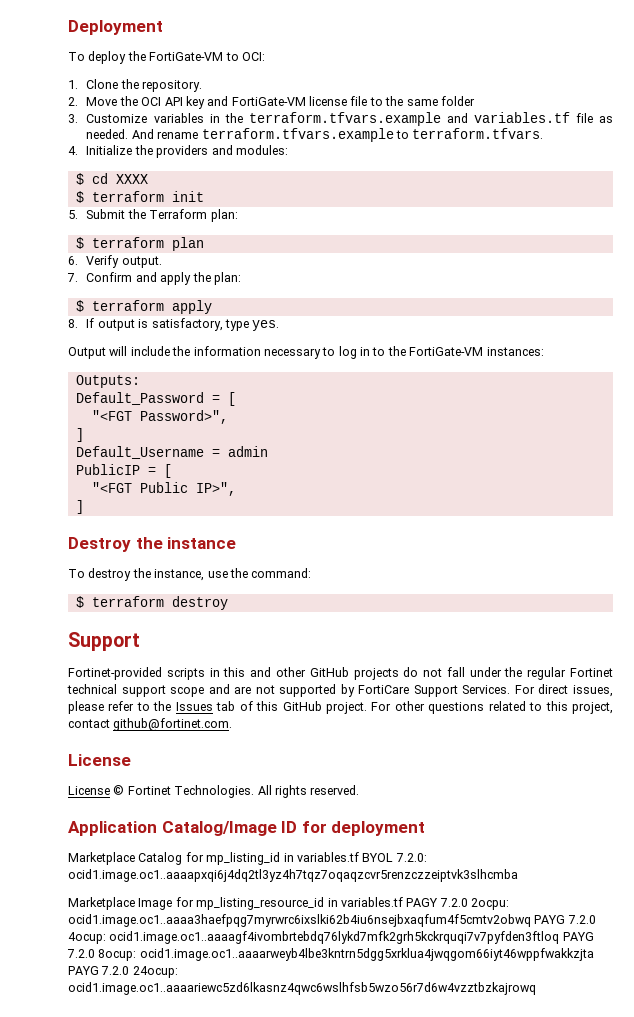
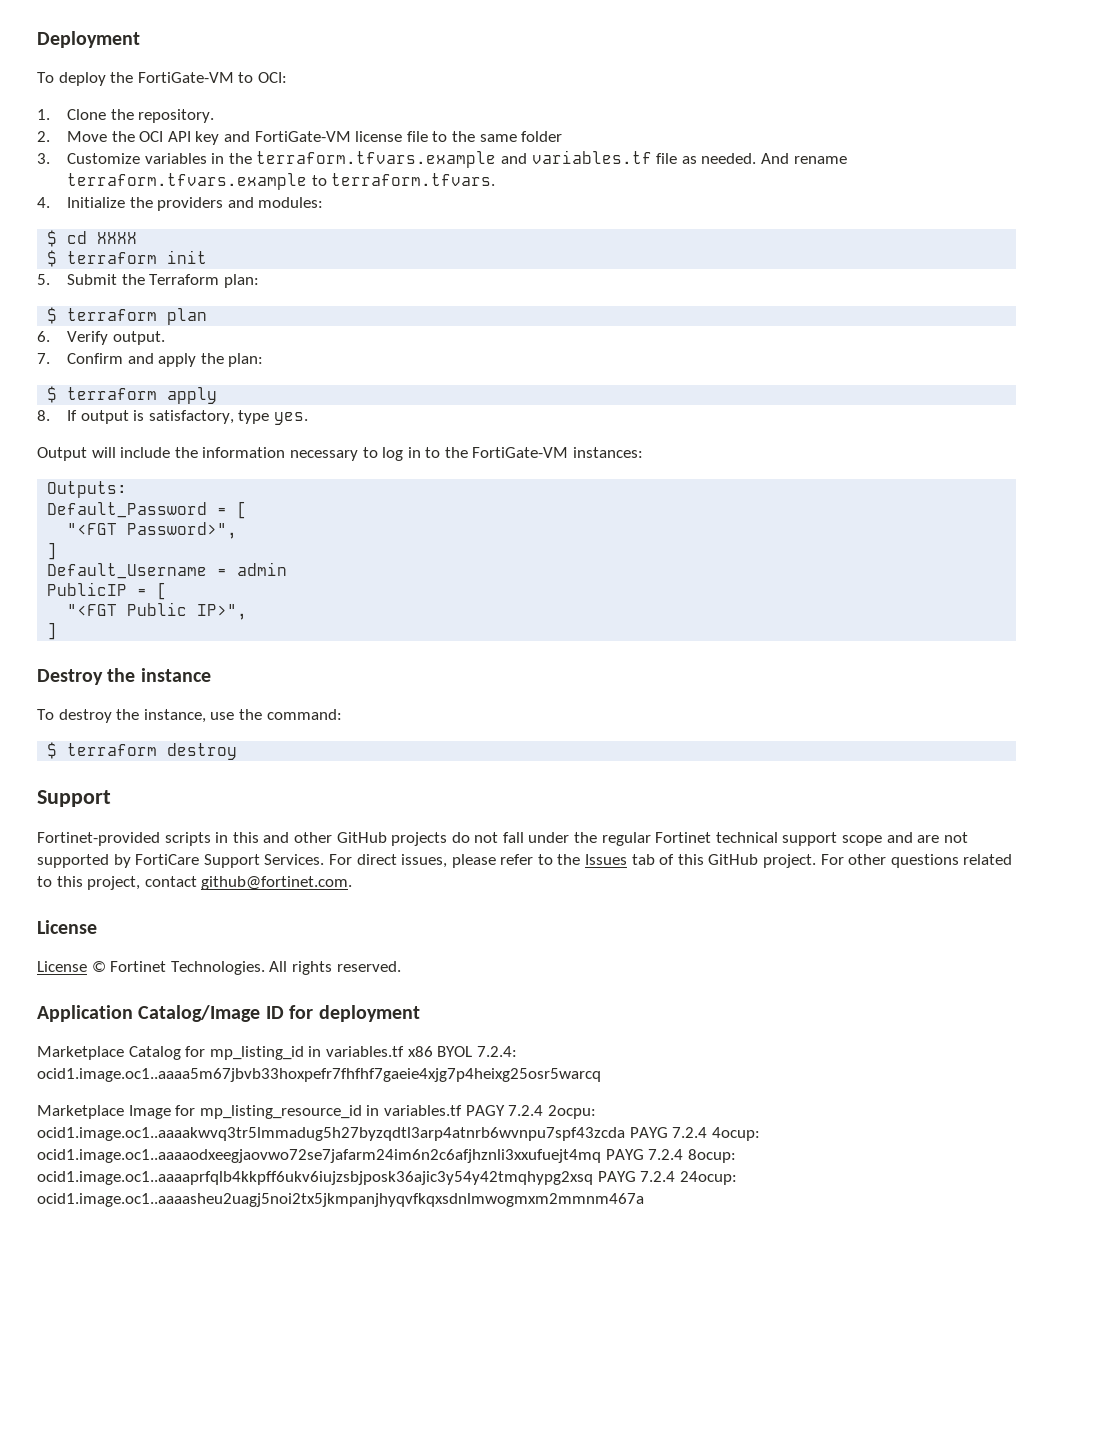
- Marketplace Catalog for mp_listing_id in variables.tf BYOL 7.2.0: ocid1.image.oc1..aaaapxqi6j4dq2tl3yz4h7tqz7oqaqzcvr5renzczzeiptvk3slhcmba
+ Marketplace Catalog for mp_listing_id in variables.tf x86 BYOL 7.2.4: ocid1.image.oc1..aaaa5m67jbvb33hoxpefr7fhfhf7gaeie4xjg7p4heixg25osr5warcq
- Marketplace Image for mp_listing_resource_id in variables.tf PAGY 7.2.0 2ocpu: ocid1.image.oc1..aaaa3haefpqg7myrwrc6ixslki62b4iu6nsejbxaqfum4f5cmtv2obwq PAYG 7.2.0 4ocup: ocid1.image.oc1..aaaagf4ivombrtebdq76lykd7mfk2grh5kckrquqi7v7pyfden3ftloq PAYG 7.2.0 8ocup: ocid1.image.oc1..aaaarweyb4lbe3kntrn5dgg5xrklua4jwqgom66iyt46wppfwakkzjta PAYG 7.2.0 24ocup: ocid1.image.oc1..aaaariewc5zd6lkasnz4qwc6wslhfsb5wzo56r7d6w4vzztbzkajrowq
+ Marketplace Image for mp_listing_resource_id in variables.tf PAGY 7.2.4 2ocpu: ocid1.image.oc1..aaaakwvq3tr5lmmadug5h27byzqdtl3arp4atnrb6wvnpu7spf43zcda PAYG 7.2.4 4ocup: ocid1.image.oc1..aaaaodxeegjaovwo72se7jafarm24im6n2c6afjhznli3xxufuejt4mq PAYG 7.2.4 8ocup: ocid1.image.oc1..aaaaprfqlb4kkpff6ukv6iujzsbjposk36ajic3y54y42tmqhypg2xsq PAYG 7.2.4 24ocup: ocid1.image.oc1..aaaasheu2uagj5noi2tx5jkmpanjhyqvfkqxsdnlmwogmxm2mmnm467a

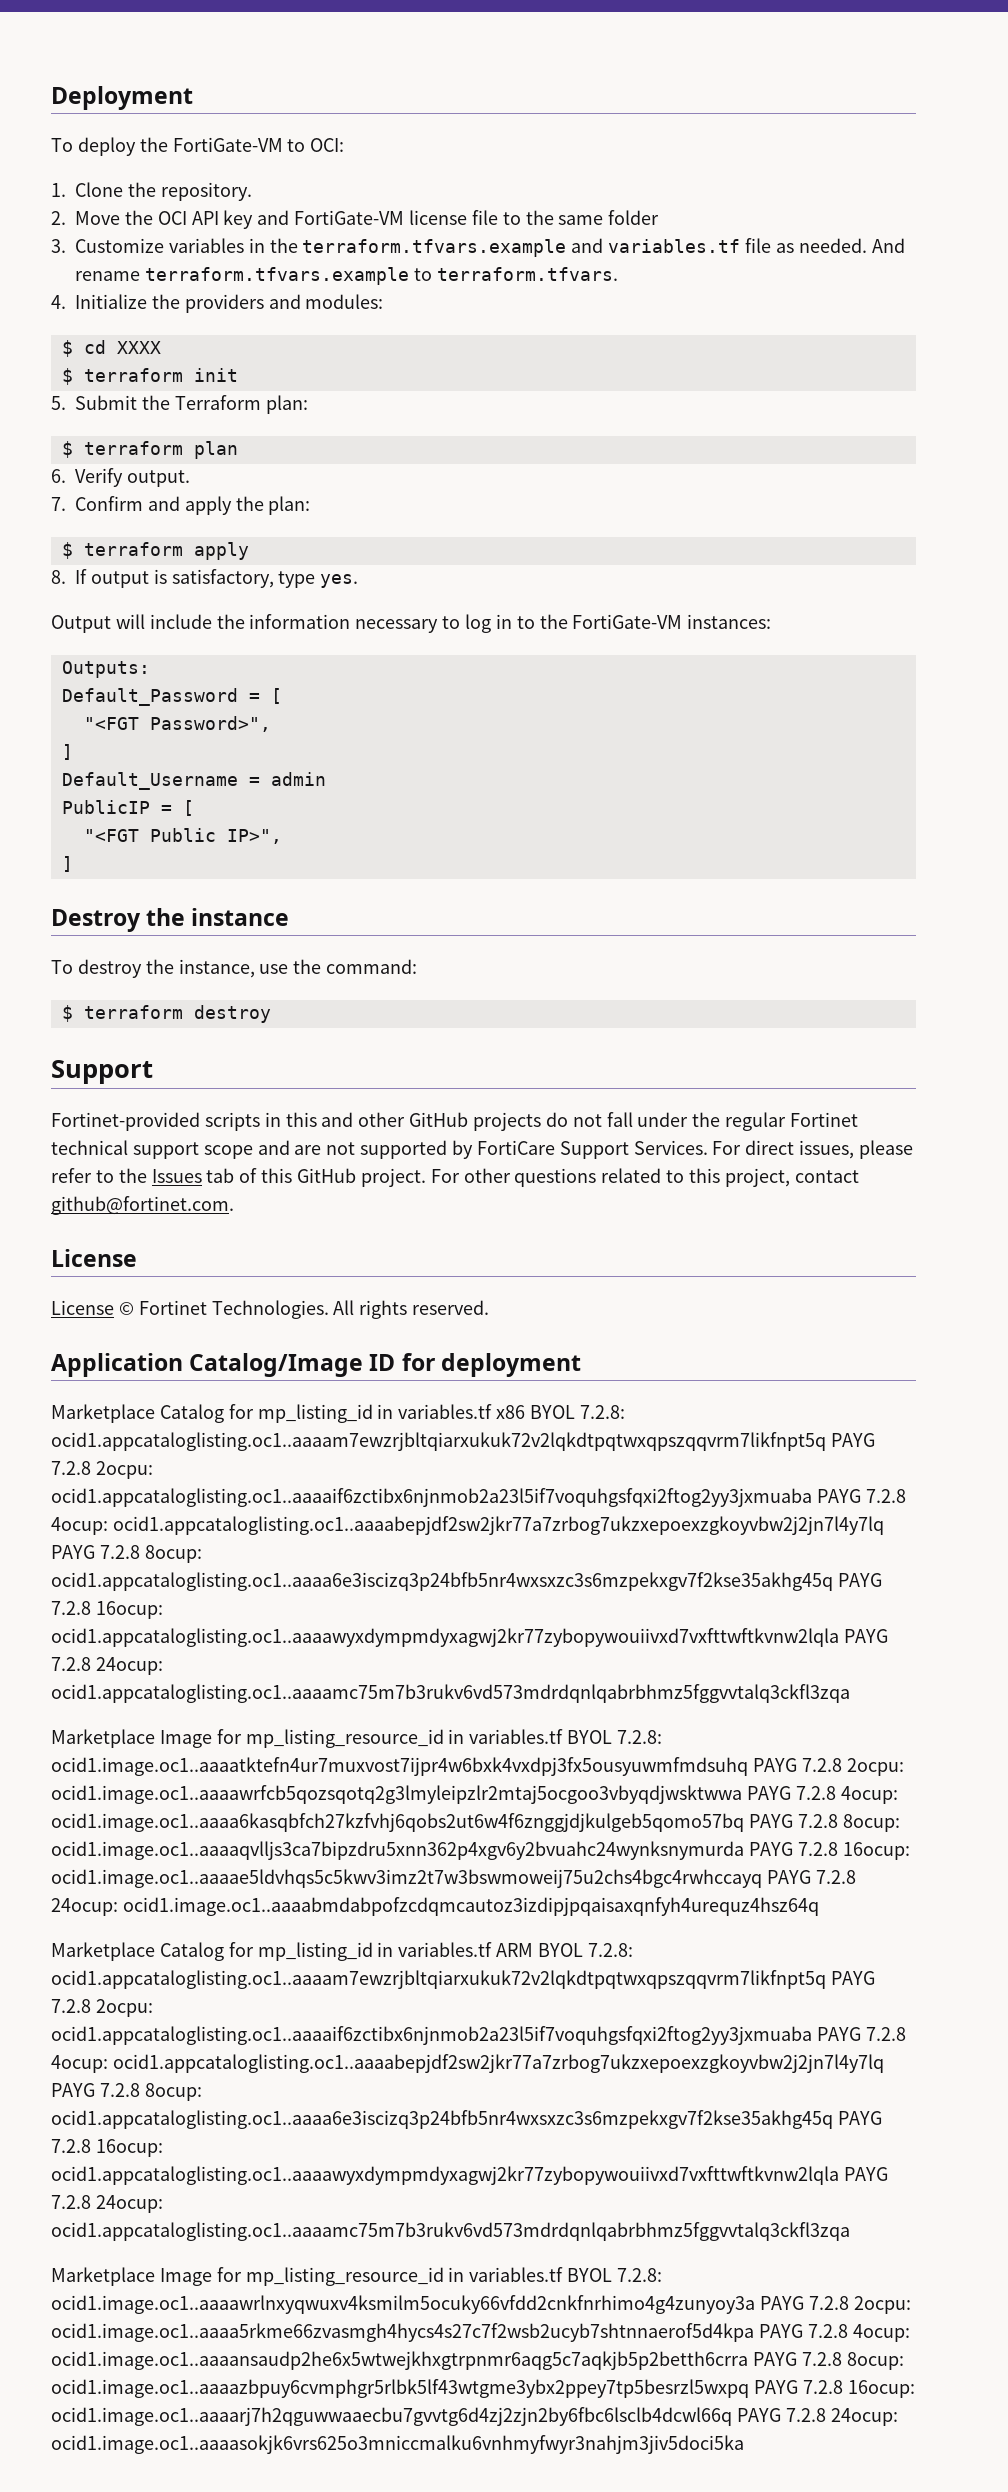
- Marketplace Catalog for mp_listing_id in variables.tf x86 BYOL 7.2.4: ocid1.image.oc1..aaaa5m67jbvb33hoxpefr7fhfhf7gaeie4xjg7p4heixg25osr5warcq
- Marketplace Image for mp_listing_resource_id in variables.tf PAGY 7.2.4 2ocpu: ocid1.image.oc1..aaaakwvq3tr5lmmadug5h27byzqdtl3arp4atnrb6wvnpu7spf43zcda PAYG 7.2.4 4ocup: ocid1.image.oc1..aaaaodxeegjaovwo72se7jafarm24im6n2c6afjhznli3xxufuejt4mq PAYG 7.2.4 8ocup: ocid1.image.oc1..aaaaprfqlb4kkpff6ukv6iujzsbjposk36ajic3y54y42tmqhypg2xsq PAYG 7.2.4 24ocup: ocid1.image.oc1..aaaasheu2uagj5noi2tx5jkmpanjhyqvfkqxsdnlmwogmxm2mmnm467a
+ Marketplace Catalog for mp_listing_id in variables.tf x86 BYOL 7.2.8: ocid1.appcataloglisting.oc1..aaaam7ewzrjbltqiarxukuk72v2lqkdtpqtwxqpszqqvrm7likfnpt5q PAYG 7.2.8 2ocpu: ocid1.appcataloglisting.oc1..aaaaif6zctibx6njnmob2a23l5if7voquhgsfqxi2ftog2yy3jxmuaba PAYG 7.2.8 4ocup: ocid1.appcataloglisting.oc1..aaaabepjdf2sw2jkr77a7zrbog7ukzxepoexzgkoyvbw2j2jn7l4y7lq PAYG 7.2.8 8ocup: ocid1.appcataloglisting.oc1..aaaa6e3iscizq3p24bfb5nr4wxsxzc3s6mzpekxgv7f2kse35akhg45q PAYG 7.2.8 16ocup: ocid1.appcataloglisting.oc1..aaaawyxdympmdyxagwj2kr77zybopywouiivxd7vxfttwftkvnw2lqla PAYG 7.2.8 24ocup: ocid1.appcataloglisting.oc1..aaaamc75m7b3rukv6vd573mdrdqnlqabrbhmz5fggvvtalq3ckfl3zqa
+ Marketplace Image for mp_listing_resource_id in variables.tf BYOL 7.2.8: ocid1.image.oc1..aaaatktefn4ur7muxvost7ijpr4w6bxk4vxdpj3fx5ousyuwmfmdsuhq PAYG 7.2.8 2ocpu: ocid1.image.oc1..aaaawrfcb5qozsqotq2g3lmyleipzlr2mtaj5ocgoo3vbyqdjwsktwwa PAYG 7.2.8 4ocup: ocid1.image.oc1..aaaa6kasqbfch27kzfvhj6qobs2ut6w4f6znggjdjkulgeb5qomo57bq PAYG 7.2.8 8ocup: ocid1.image.oc1..aaaaqvlljs3ca7bipzdru5xnn362p4xgv6y2bvuahc24wynksnymurda PAYG 7.2.8 16ocup: ocid1.image.oc1..aaaae5ldvhqs5c5kwv3imz2t7w3bswmoweij75u2chs4bgc4rwhccayq PAYG 7.2.8 24ocup: ocid1.image.oc1..aaaabmdabpofzcdqmcautoz3izdipjpqaisaxqnfyh4urequz4hsz64q
+ Marketplace Catalog for mp_listing_id in variables.tf ARM BYOL 7.2.8: ocid1.appcataloglisting.oc1..aaaam7ewzrjbltqiarxukuk72v2lqkdtpqtwxqpszqqvrm7likfnpt5q PAYG 7.2.8 2ocpu: ocid1.appcataloglisting.oc1..aaaaif6zctibx6njnmob2a23l5if7voquhgsfqxi2ftog2yy3jxmuaba PAYG 7.2.8 4ocup: ocid1.appcataloglisting.oc1..aaaabepjdf2sw2jkr77a7zrbog7ukzxepoexzgkoyvbw2j2jn7l4y7lq PAYG 7.2.8 8ocup: ocid1.appcataloglisting.oc1..aaaa6e3iscizq3p24bfb5nr4wxsxzc3s6mzpekxgv7f2kse35akhg45q PAYG 7.2.8 16ocup: ocid1.appcataloglisting.oc1..aaaawyxdympmdyxagwj2kr77zybopywouiivxd7vxfttwftkvnw2lqla PAYG 7.2.8 24ocup: ocid1.appcataloglisting.oc1..aaaamc75m7b3rukv6vd573mdrdqnlqabrbhmz5fggvvtalq3ckfl3zqa
+ Marketplace Image for mp_listing_resource_id in variables.tf BYOL 7.2.8: ocid1.image.oc1..aaaawrlnxyqwuxv4ksmilm5ocuky66vfdd2cnkfnrhimo4g4zunyoy3a PAYG 7.2.8 2ocpu: ocid1.image.oc1..aaaa5rkme66zvasmgh4hycs4s27c7f2wsb2ucyb7shtnnaerof5d4kpa PAYG 7.2.8 4ocup: ocid1.image.oc1..aaaansaudp2he6x5wtwejkhxgtrpnmr6aqg5c7aqkjb5p2betth6crra PAYG 7.2.8 8ocup: ocid1.image.oc1..aaaazbpuy6cvmphgr5rlbk5lf43wtgme3ybx2ppey7tp5besrzl5wxpq PAYG 7.2.8 16ocup: ocid1.image.oc1..aaaarj7h2qguwwaaecbu7gvvtg6d4zj2zjn2by6fbc6lsclb4dcwl66q PAYG 7.2.8 24ocup: ocid1.image.oc1..aaaasokjk6vrs625o3mniccmalku6vnhmyfwyr3nahjm3jiv5doci5ka

